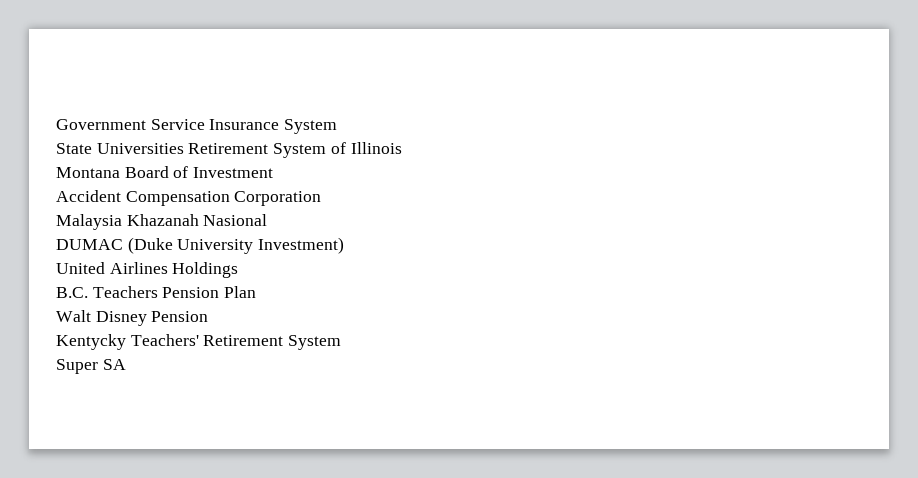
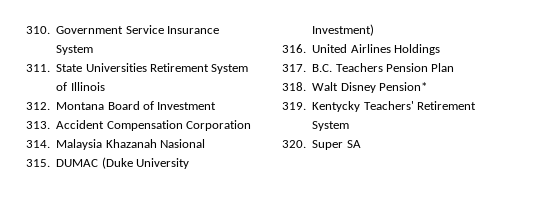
- Government Service Insurance System
+ 310. Government Service Insurance System
- State Universities Retirement System of Illinois
+ 311. State Universities Retirement System of Illinois
- Montana Board of Investment
+ 312. Montana Board of Investment
- Accident Compensation Corporation
+ 313. Accident Compensation Corporation
- Malaysia Khazanah Nasional
+ 314. Malaysia Khazanah Nasional
- DUMAC (Duke University Investment)
+ 315. DUMAC (Duke University Investment)
- United Airlines Holdings
+ 316. United Airlines Holdings
- B.C. Teachers Pension Plan
+ 317. B.C. Teachers Pension Plan
- Walt Disney Pension
- Kentycky Teachers' Retirement System
+ 318. Walt Disney Pension*
+ 319. Kentycky Teachers' Retirement System
- Super SA
+ 320. Super SA

